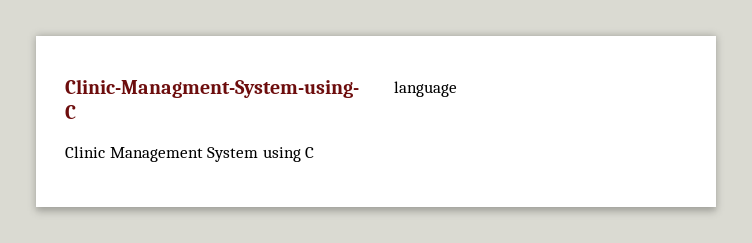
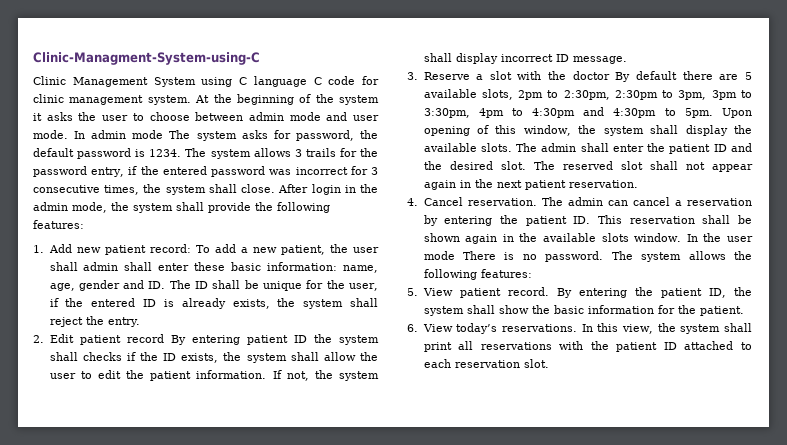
- Clinic Management System using C language
+ Clinic Management System using C language C code for clinic management system. At the beginning of the system it asks the user to choose between admin mode and user mode. In admin mode The system asks for password, the default password is 1234. The system allows 3 trails for the password entry, if the entered password was incorrect for 3 consecutive times, the system shall close. After login in the admin mode, the system shall provide the following features:
+ 1. Add new patient record: To add a new patient, the user shall admin shall enter these basic information: name, age, gender and ID. The ID shall be unique for the user, if the entered ID is already exists, the system shall reject the entry.
+ 2. Edit patient record By entering patient ID the system shall checks if the ID exists, the system shall allow the user to edit the patient information. If not, the system shall display incorrect ID message.
+ 3. Reserve a slot with the doctor By default there are 5 available slots, 2pm to 2:30pm, 2:30pm to 3pm, 3pm to 3:30pm, 4pm to 4:30pm and 4:30pm to 5pm. Upon opening of this window, the system shall display the available slots. The admin shall enter the patient ID and the desired slot. The reserved slot shall not appear again in the next patient reservation.
+ 4. Cancel reservation. The admin can cancel a reservation by entering the patient ID. This reservation shall be shown again in the available slots window. In the user mode There is no password. The system allows the following features:
+ 5. View patient record. By entering the patient ID, the system shall show the basic information for the patient.
+ 6. View today’s reservations. In this view, the system shall print all reservations with the patient ID attached to each reservation slot.

